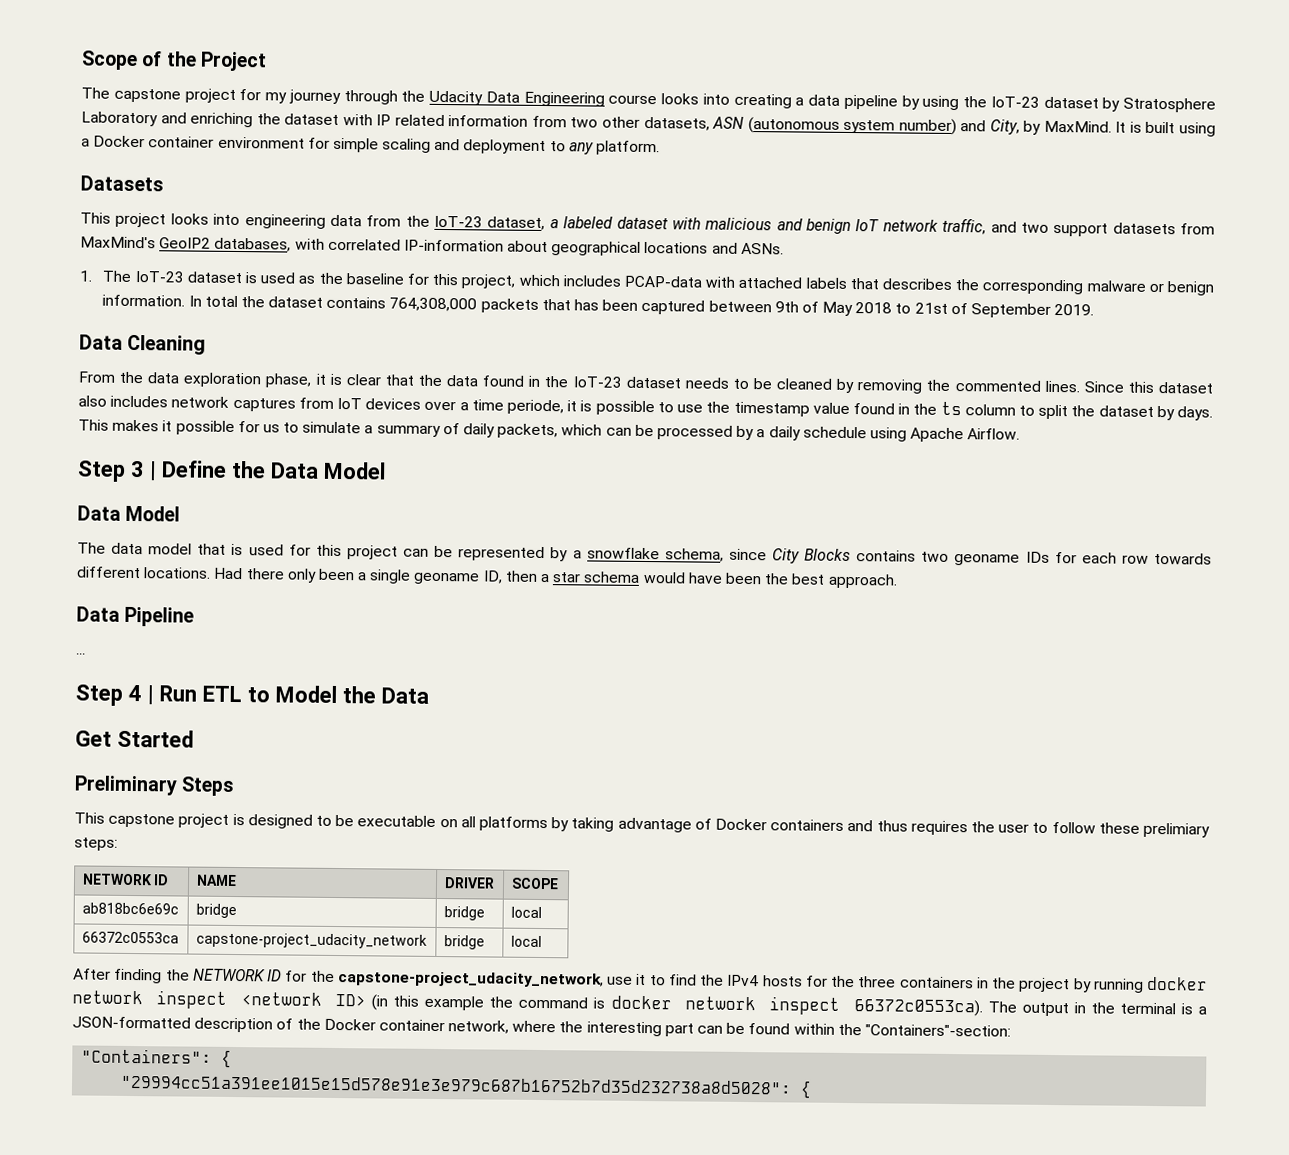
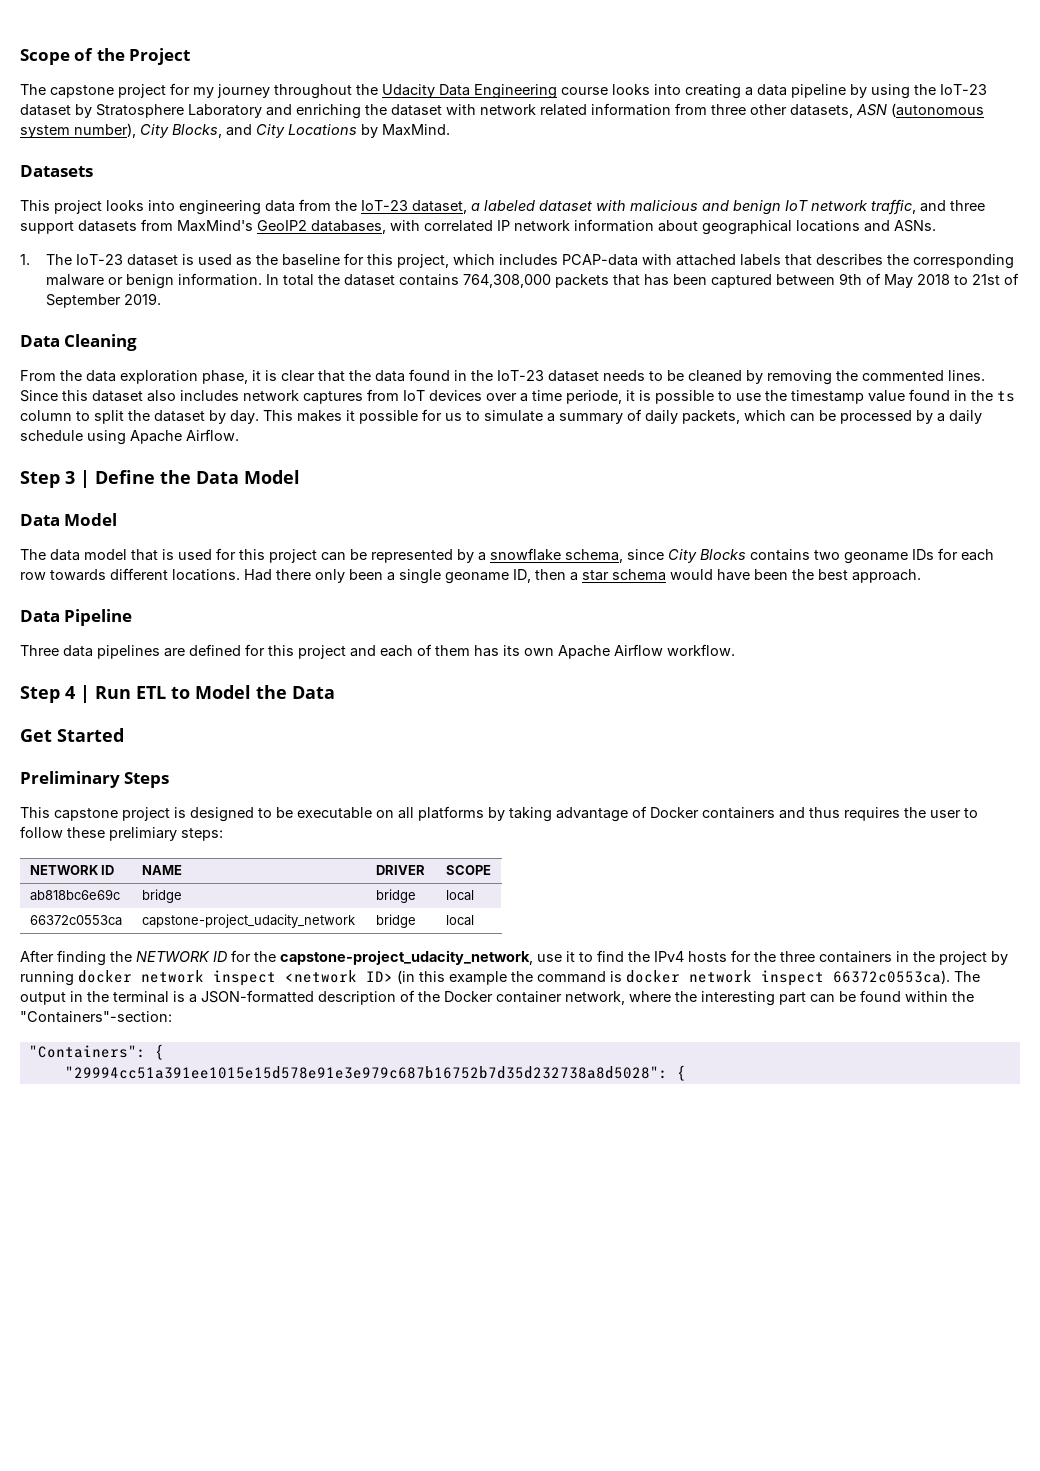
- The capstone project for my journey through the Udacity Data Engineering course looks into creating a data pipeline by using the IoT-23 dataset by Stratosphere Laboratory and enriching the dataset with IP related information from two other datasets, ASN (autonomous system number) and City, by MaxMind. It is built using a Docker container environment for simple scaling and deployment to any platform.
+ The capstone project for my journey throughout the Udacity Data Engineering course looks into creating a data pipeline by using the IoT-23 dataset by Stratosphere Laboratory and enriching the dataset with network related information from three other datasets, ASN (autonomous system number), City Blocks, and City Locations by MaxMind.
- This project looks into engineering data from the IoT-23 dataset, a labeled dataset with malicious and benign IoT network traffic, and two support datasets from MaxMind's GeoIP2 databases, with correlated IP-information about geographical locations and ASNs.
+ This project looks into engineering data from the IoT-23 dataset, a labeled dataset with malicious and benign IoT network traffic, and three support datasets from MaxMind's GeoIP2 databases, with correlated IP network information about geographical locations and ASNs.
- Since this dataset also includes network captures from IoT devices over a time periode, it is possible to use the timestamp value found in the ts column to split the dataset by days.
+ Since this dataset also includes network captures from IoT devices over a time periode, it is possible to use the timestamp value found in the ts column to split the dataset by day.
- ...
+ Three data pipelines are defined for this project and each of them has its own Apache Airflow workflow.

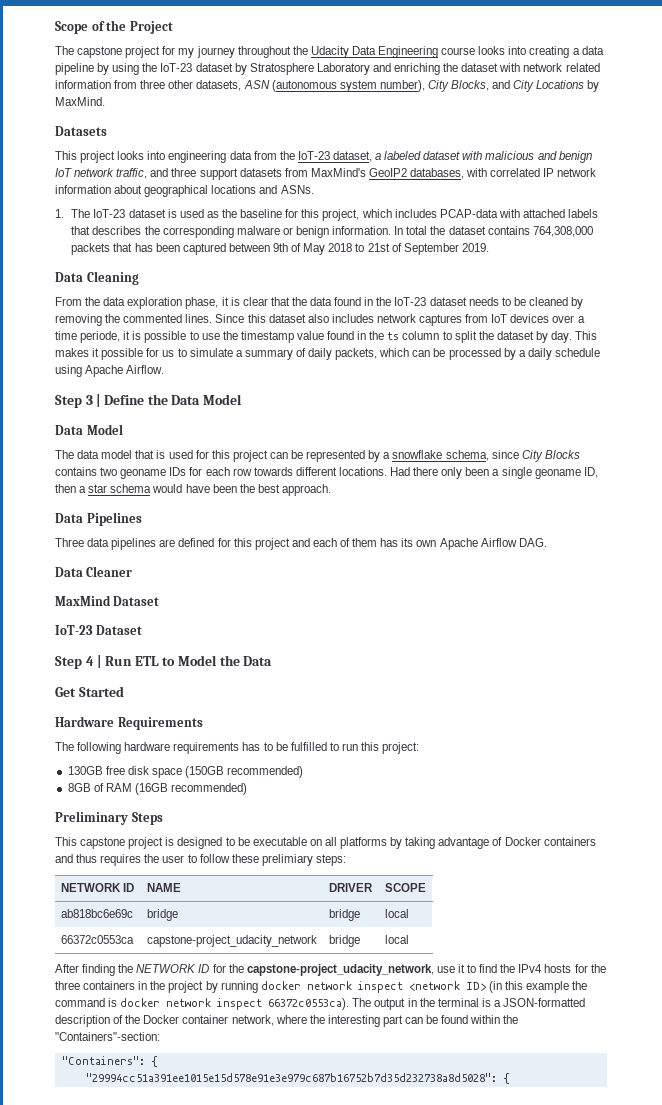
- Data Pipeline
+ Data Pipelines
- Three data pipelines are defined for this project and each of them has its own Apache Airflow workflow.
+ Three data pipelines are defined for this project and each of them has its own Apache Airflow DAG.
+ Data Cleaner
+ MaxMind Dataset
+ IoT-23 Dataset
+ Hardware Requirements
+ The following hardware requirements has to be fulfilled to run this project:
+ 130GB free disk space (150GB recommended)
+ 8GB of RAM (16GB recommended)

